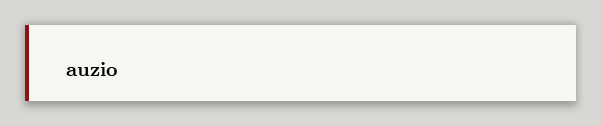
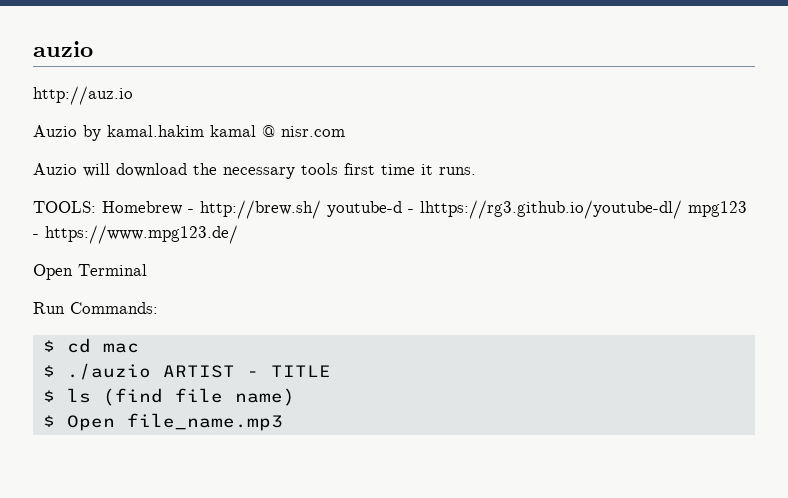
+ http://auz.io
+ Auzio by kamal.hakim kamal @ nisr.com
+ Auzio will download the necessary tools first time it runs.
+ TOOLS: Homebrew - http://brew.sh/ youtube-d - lhttps://rg3.github.io/youtube-dl/ mpg123 - https://www.mpg123.de/
+ Open Terminal
+ Run Commands:
+ $ cd mac
+ $ ./auzio ARTIST - TITLE
+ $ ls (find file name)
+ $ Open file_name.mp3

